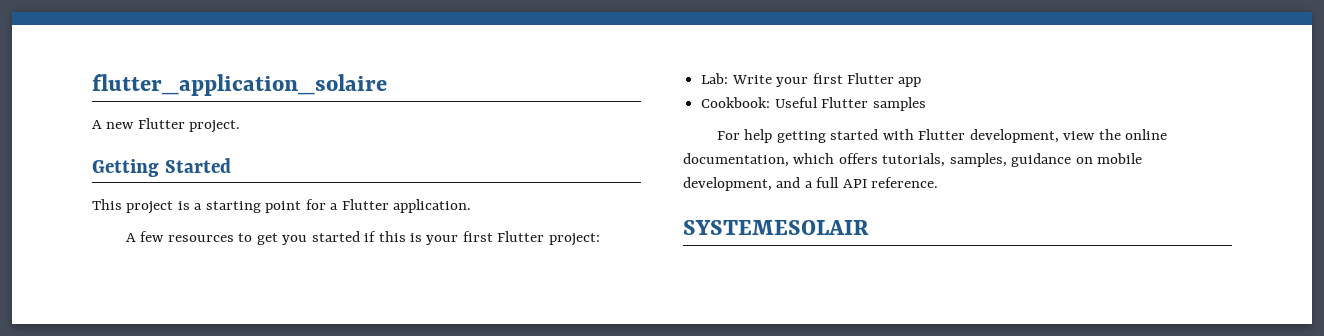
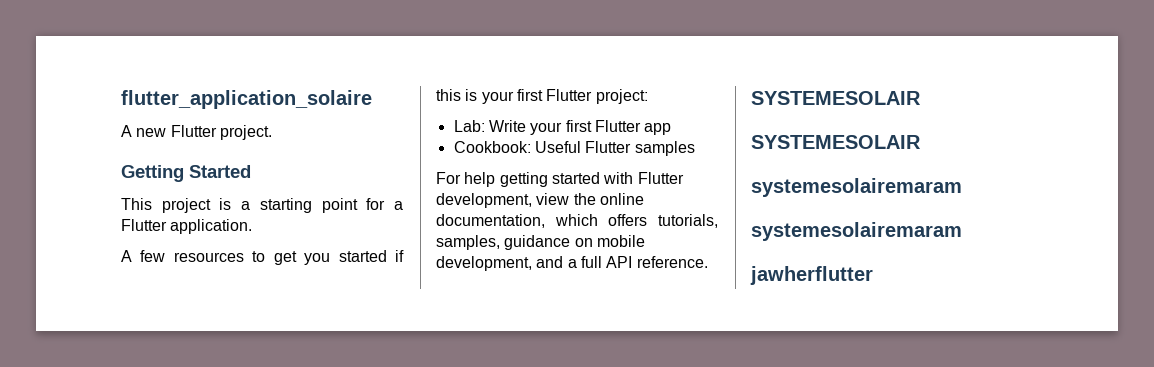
  For help getting started with Flutter development, view the online documentation, which offers tutorials, samples, guidance on mobile development, and a full API reference.
  SYSTEMESOLAIR
+ SYSTEMESOLAIR
+ systemesolairemaram
+ systemesolairemaram
+ jawherflutter

